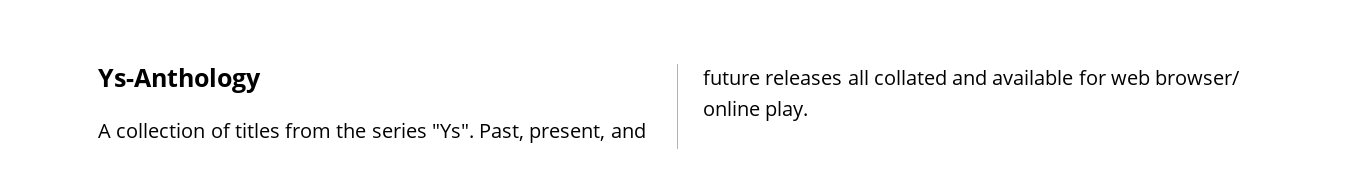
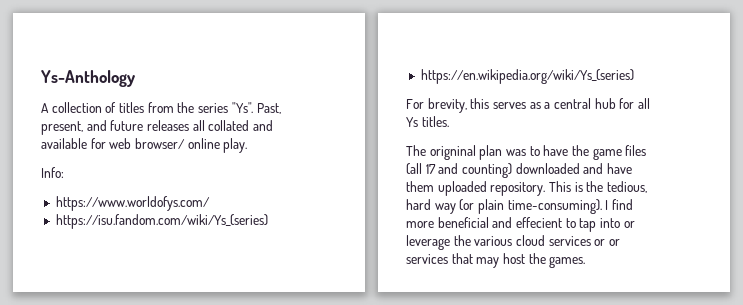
+ Info:
+ https://www.worldofys.com/
+ https://isu.fandom.com/wiki/Ys_(series)
+ https://en.wikipedia.org/wiki/Ys_(series)
+ For brevity, this serves as a central hub for all Ys titles.
+ The origninal plan was to have the game files (all 17 and counting) downloaded and have them uploaded repository. This is the tedious, hard way (or plain time-consuming). I find more beneficial and effecient to tap into or leverage the various cloud services or or services that may host the games.

